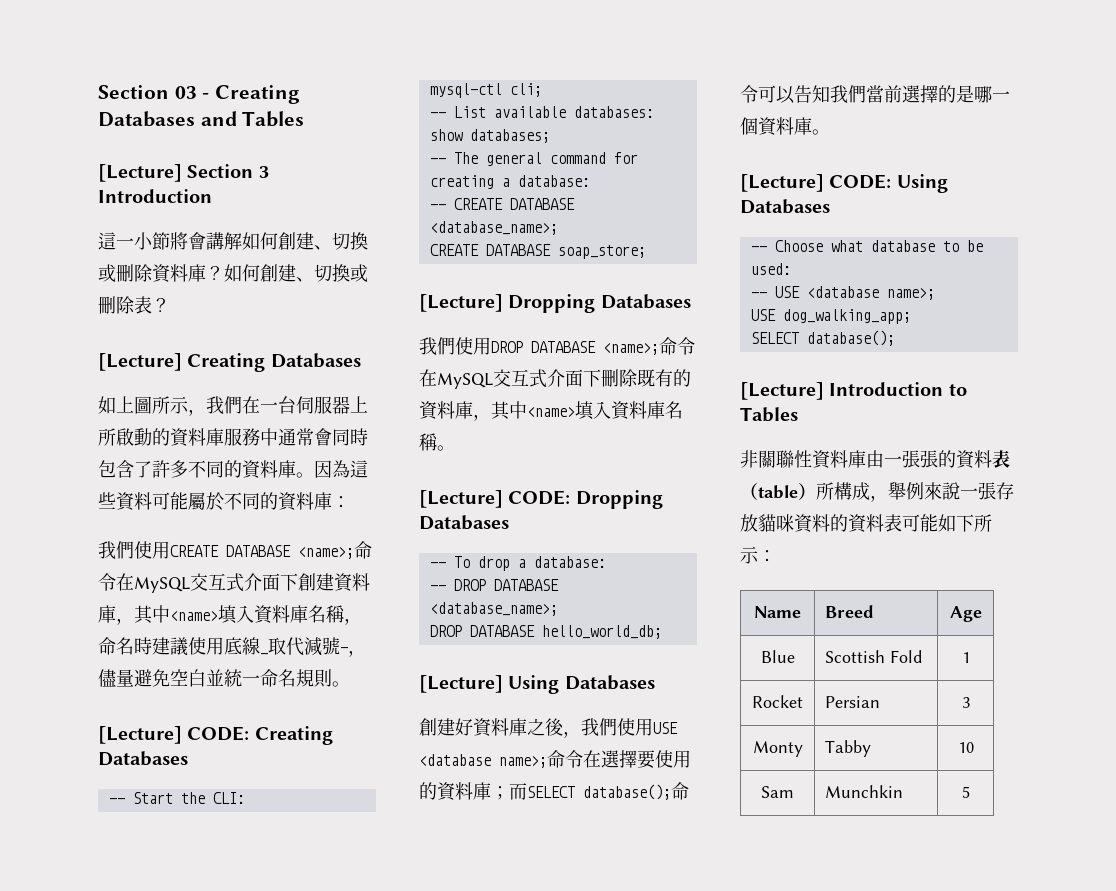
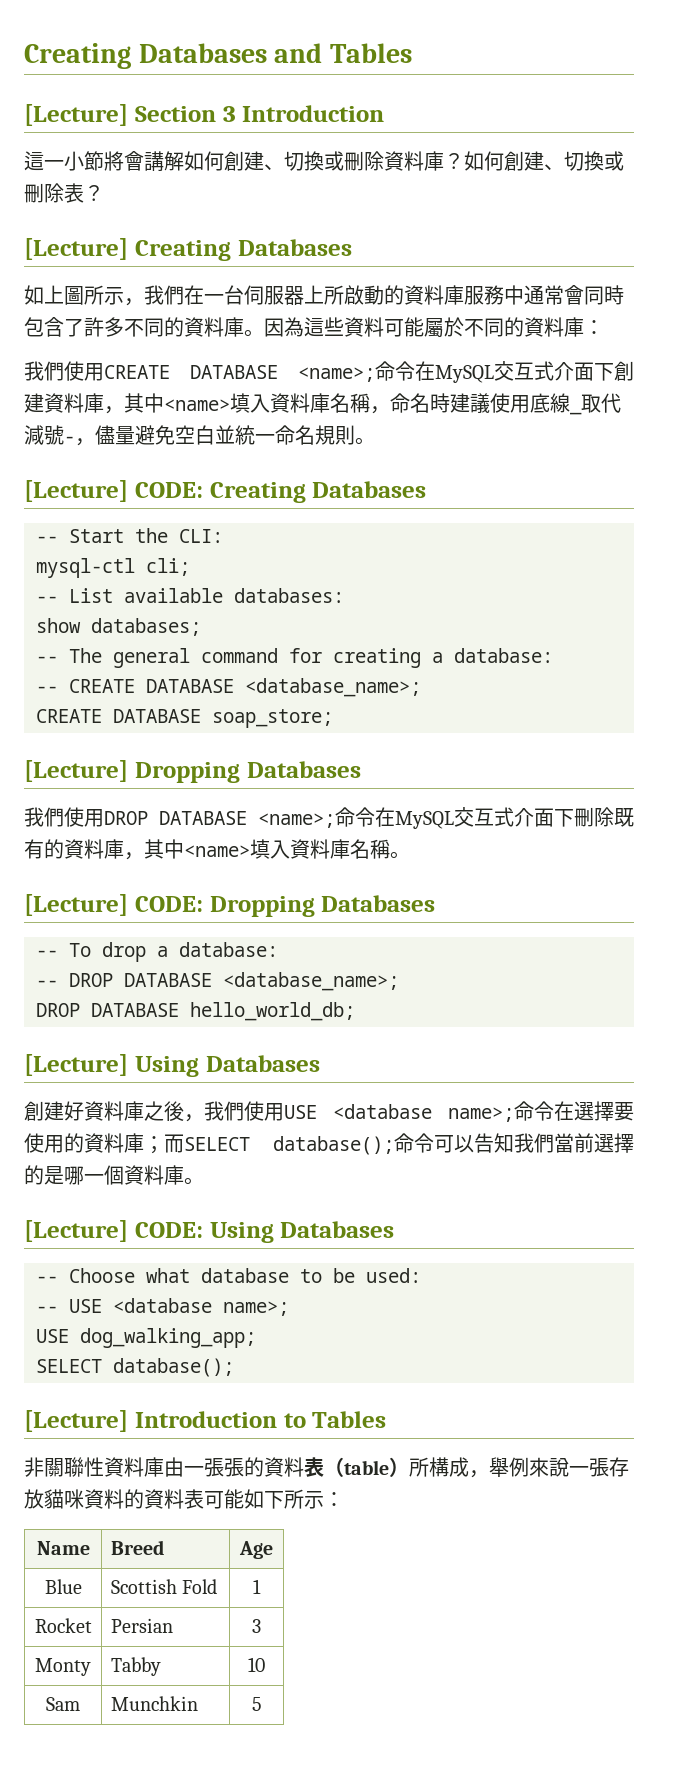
- Section 03 - Creating Databases and Tables
+ Creating Databases and Tables

